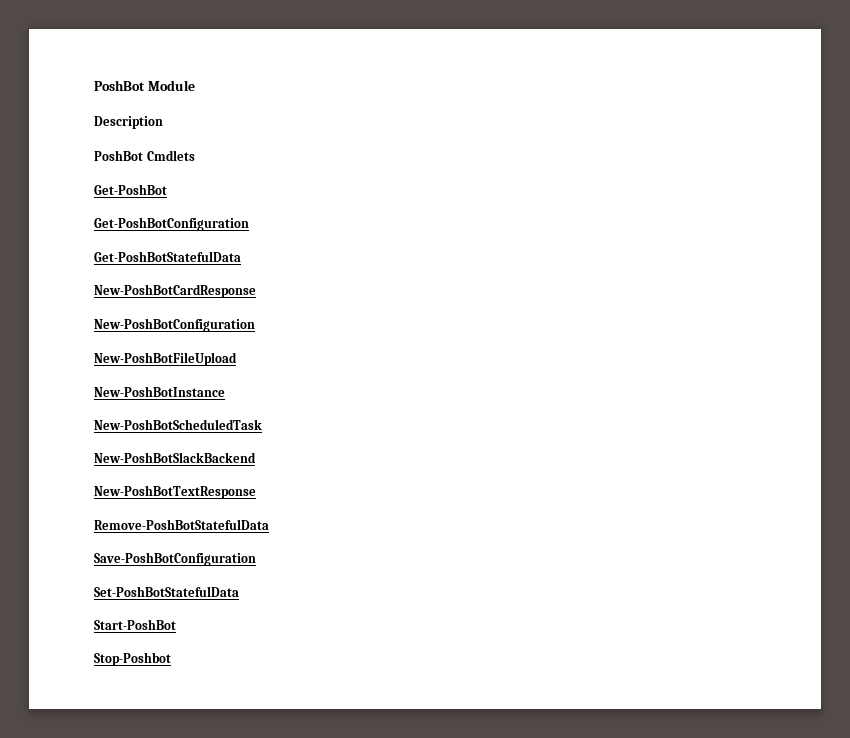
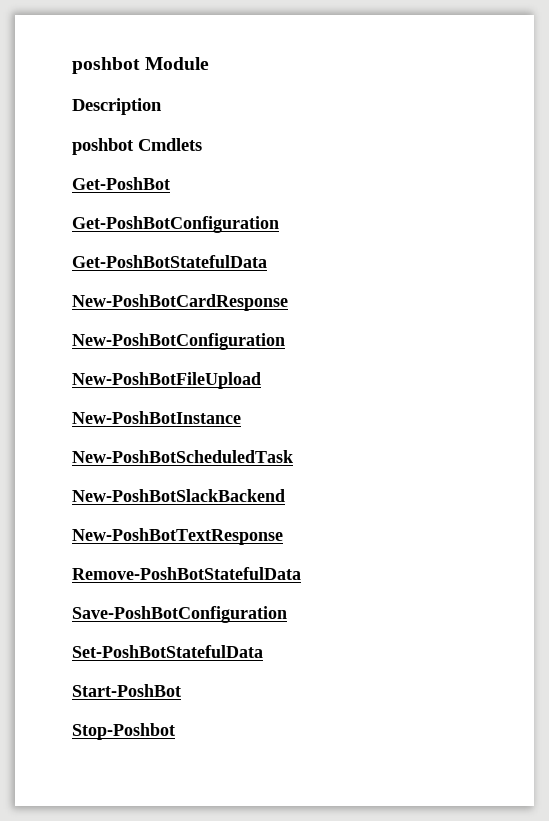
- PoshBot Module
+ poshbot Module
- PoshBot Cmdlets
+ poshbot Cmdlets

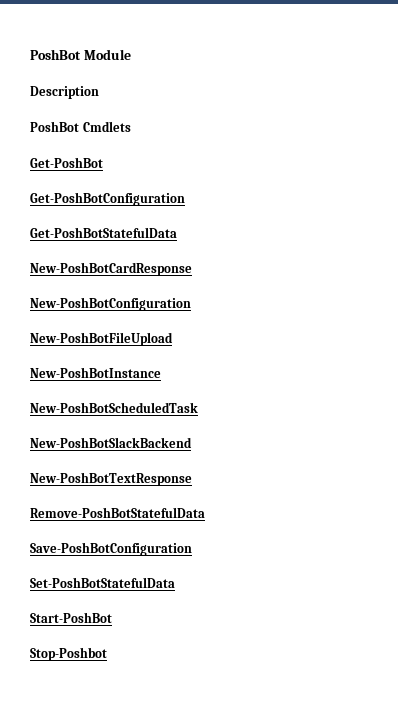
- poshbot Module
+ PoshBot Module
- poshbot Cmdlets
+ PoshBot Cmdlets

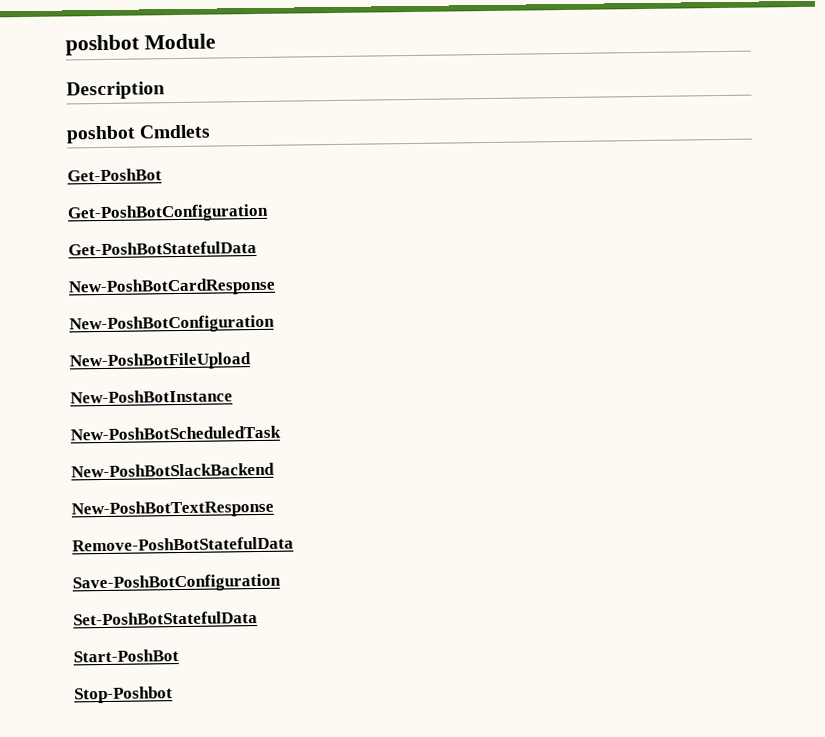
- PoshBot Module
+ poshbot Module
- PoshBot Cmdlets
+ poshbot Cmdlets

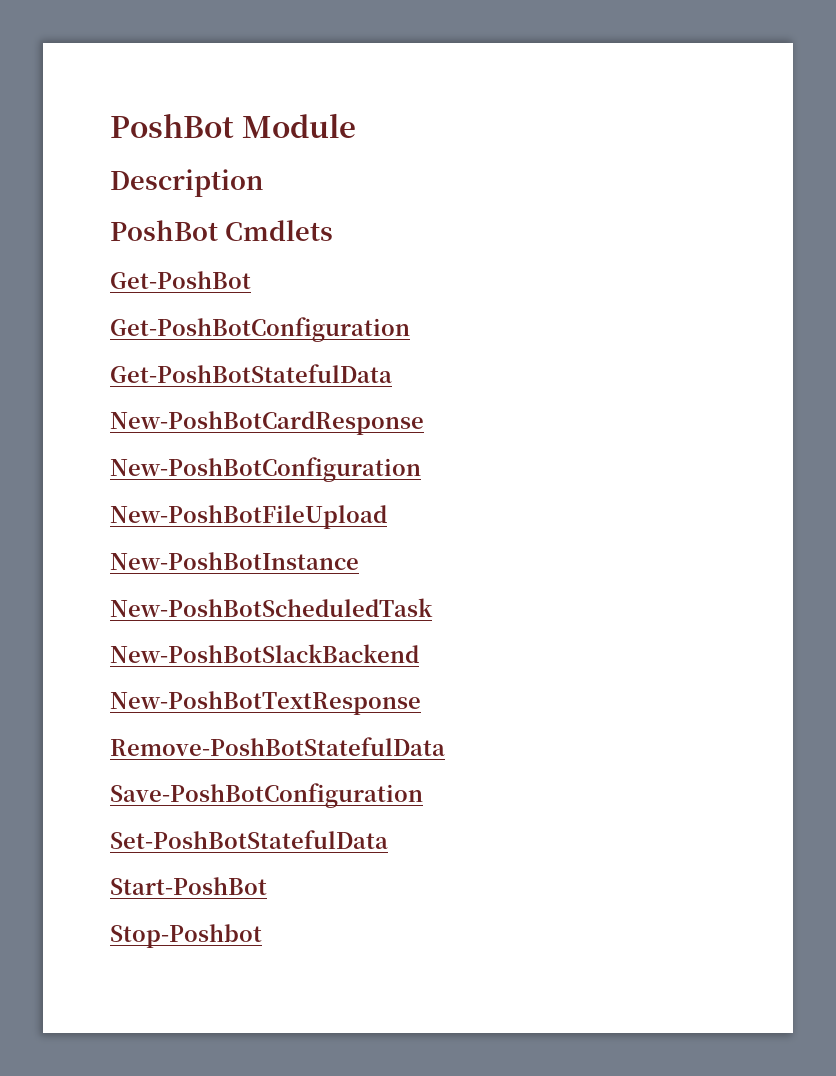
- poshbot Module
+ PoshBot Module
- poshbot Cmdlets
+ PoshBot Cmdlets

